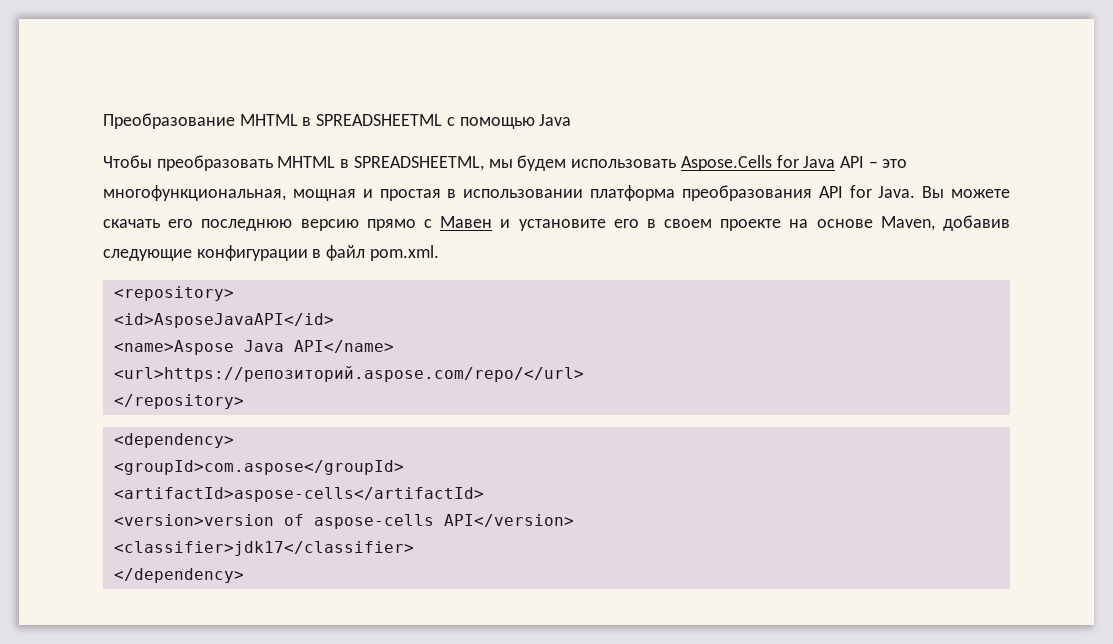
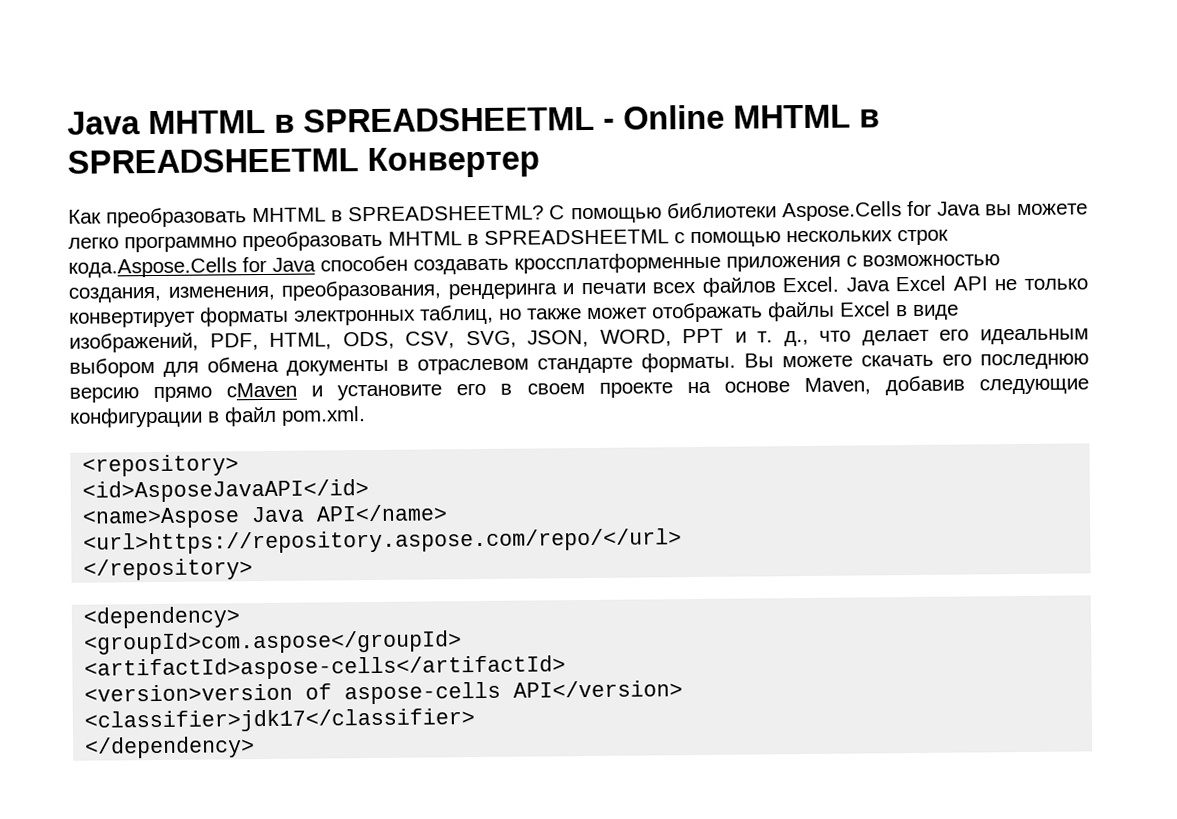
- Преобразование MHTML в SPREADSHEETML с помощью Java
- Чтобы преобразовать MHTML в SPREADSHEETML, мы будем использовать Aspose.Cells for Java API – это многофункциональная, мощная и простая в использовании платформа преобразования API for Java.
+ Java MHTML в SPREADSHEETML - Online MHTML в SPREADSHEETML Конвертер
+ Как преобразовать MHTML в SPREADSHEETML? С помощью библиотеки Aspose.Cells for Java вы можете легко программно преобразовать MHTML в SPREADSHEETML с помощью нескольких строк кода.Aspose.Cells for Java способен создавать кроссплатформенные приложения с возможностью создания, изменения, преобразования, рендеринга и печати всех файлов Excel. Java Excel API не только конвертирует форматы электронных таблиц, но также может отображать файлы Excel в виде изображений, PDF, HTML, ODS, CSV, SVG, JSON, WORD, PPT и т. д., что делает его идеальным выбором для обмена документы в отраслевом стандарте форматы.
- Вы можете скачать его последнюю версию прямо с Мавен и установите его в своем проекте на основе Maven, добавив следующие конфигурации в файл pom.xml.
+ Вы можете скачать его последнюю версию прямо сMaven и установите его в своем проекте на основе Maven, добавив следующие конфигурации в файл pom.xml.
- <url>https://репозиторий.aspose.com/repo/</url>
+ <url>https://repository.aspose.com/repo/</url>

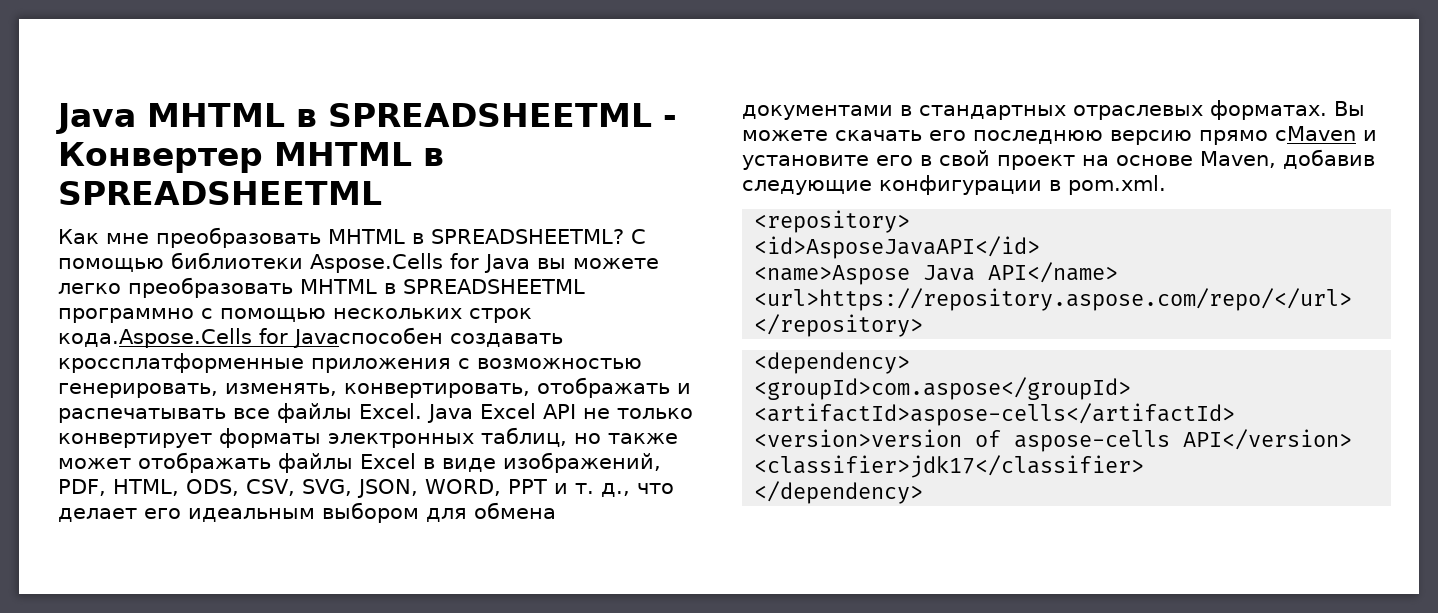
- Java MHTML в SPREADSHEETML - Online MHTML в SPREADSHEETML Конвертер
+ Java MHTML в SPREADSHEETML - Конвертер MHTML в SPREADSHEETML
- Как преобразовать MHTML в SPREADSHEETML?
+ Как мне преобразовать MHTML в SPREADSHEETML?
- С помощью библиотеки Aspose.Cells for Java вы можете легко программно преобразовать MHTML в SPREADSHEETML с помощью нескольких строк кода.Aspose.Cells for Java способен создавать кроссплатформенные приложения с возможностью создания, изменения, преобразования, рендеринга и печати всех файлов Excel.
+ С помощью библиотеки Aspose.Cells for Java вы можете легко преобразовать MHTML в SPREADSHEETML программно с помощью нескольких строк кода.Aspose.Cells for Javaспособен создавать кроссплатформенные приложения с возможностью генерировать, изменять, конвертировать, отображать и распечатывать все файлы Excel.
- Java Excel API не только конвертирует форматы электронных таблиц, но также может отображать файлы Excel в виде изображений, PDF, HTML, ODS, CSV, SVG, JSON, WORD, PPT и т. д., что делает его идеальным выбором для обмена документы в отраслевом стандарте форматы.
+ Java Excel API не только конвертирует форматы электронных таблиц, но также может отображать файлы Excel в виде изображений, PDF, HTML, ODS, CSV, SVG, JSON, WORD, PPT и т. д., что делает его идеальным выбором для обмена документами в стандартных отраслевых форматах.
- Вы можете скачать его последнюю версию прямо сMaven и установите его в своем проекте на основе Maven, добавив следующие конфигурации в файл pom.xml.
+ Вы можете скачать его последнюю версию прямо сMaven и установите его в свой проект на основе Maven, добавив следующие конфигурации в pom.xml.

